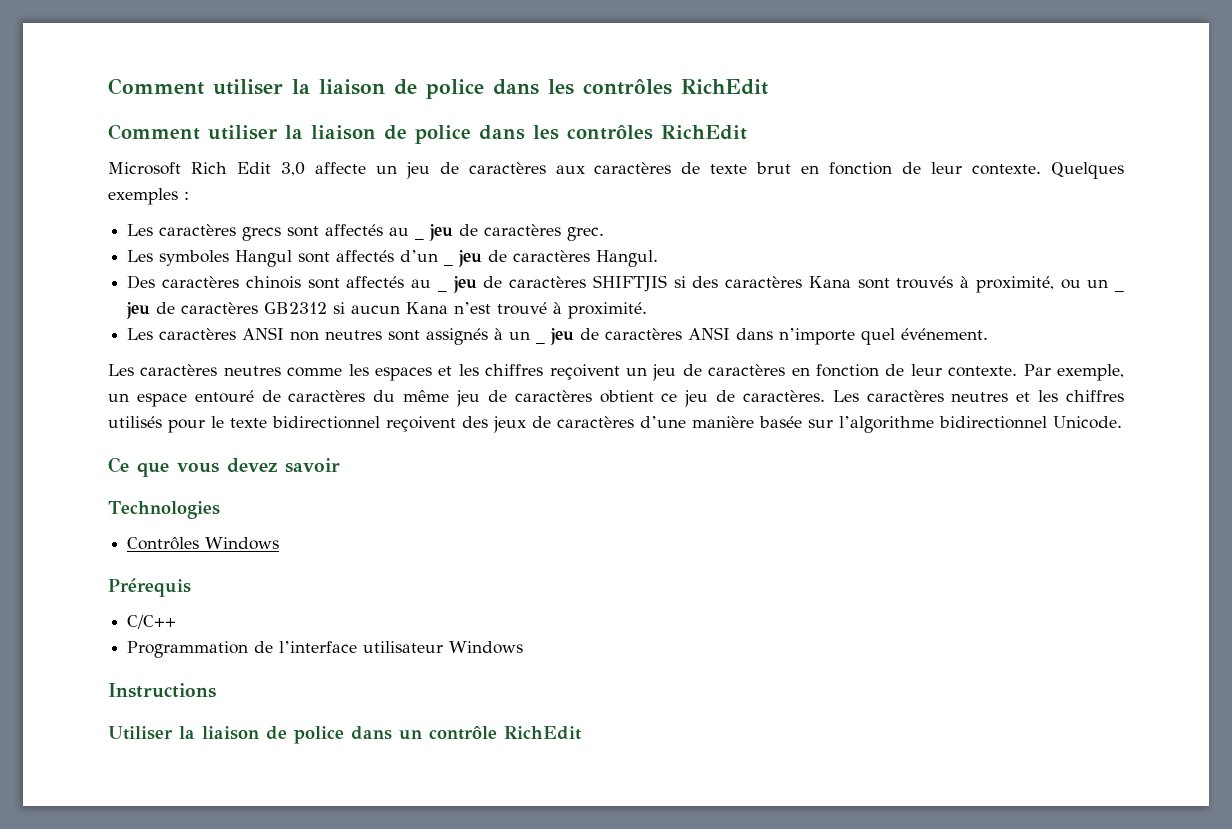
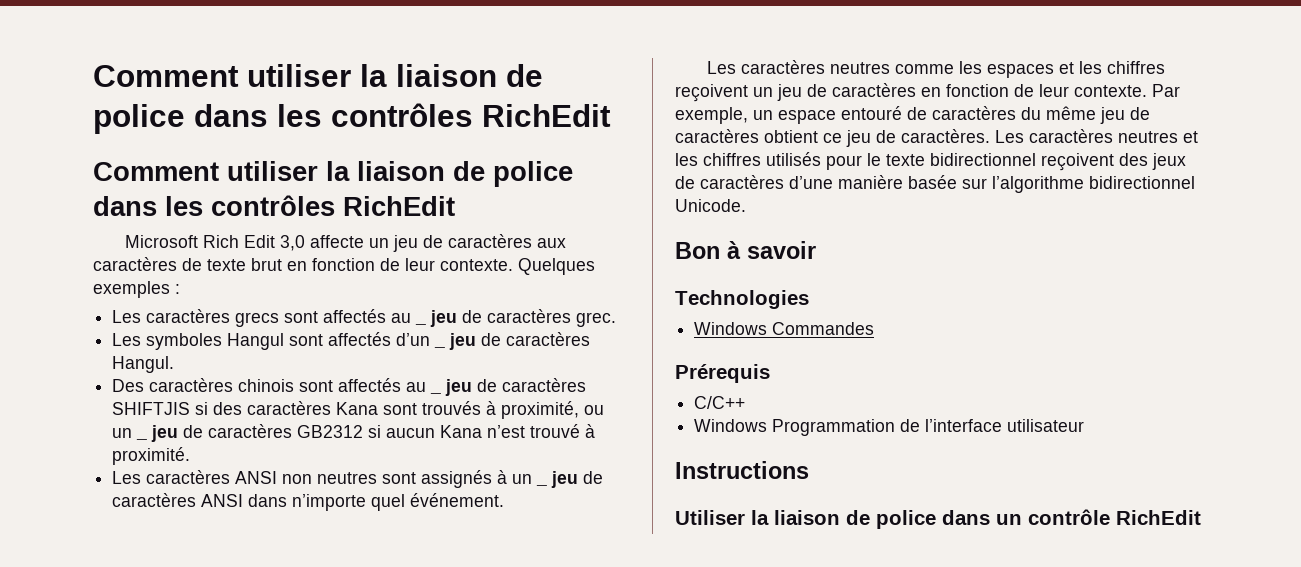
- Ce que vous devez savoir
+ Bon à savoir
- Contrôles Windows
+ Windows Commandes
- Programmation de l’interface utilisateur Windows
+ Windows Programmation de l’interface utilisateur

